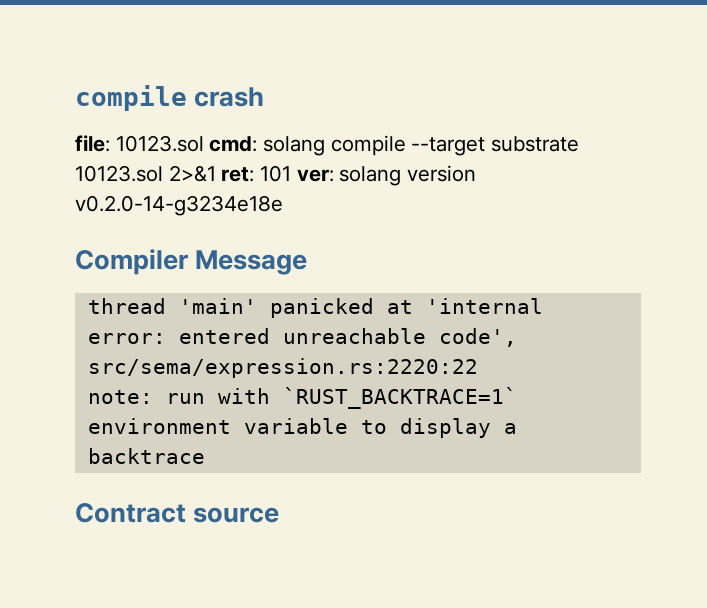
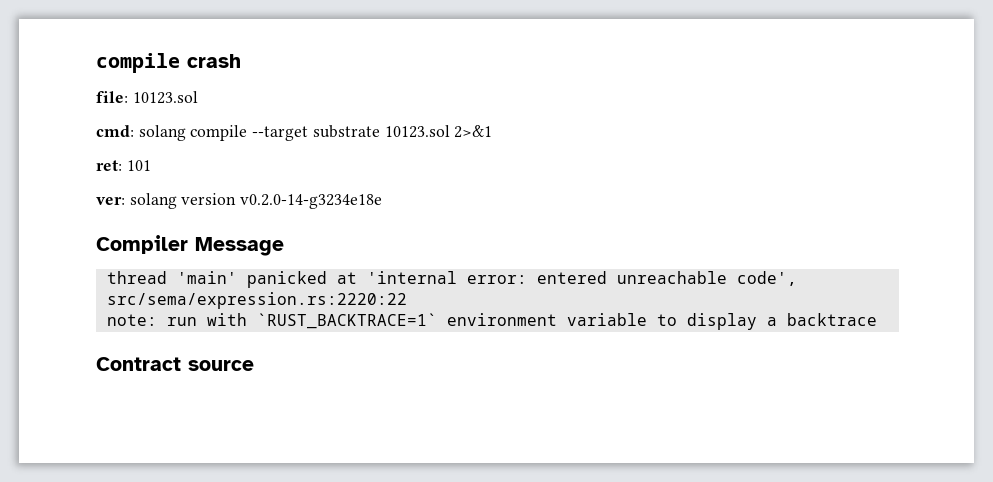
- file: 10123.sol cmd: solang compile --target substrate 10123.sol 2>&1 ret: 101 ver: solang version v0.2.0-14-g3234e18e
+ file: 10123.sol
+ cmd: solang compile --target substrate 10123.sol 2>&1
+ ret: 101
+ ver: solang version v0.2.0-14-g3234e18e

